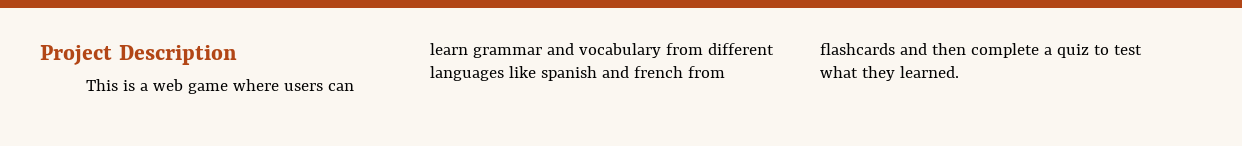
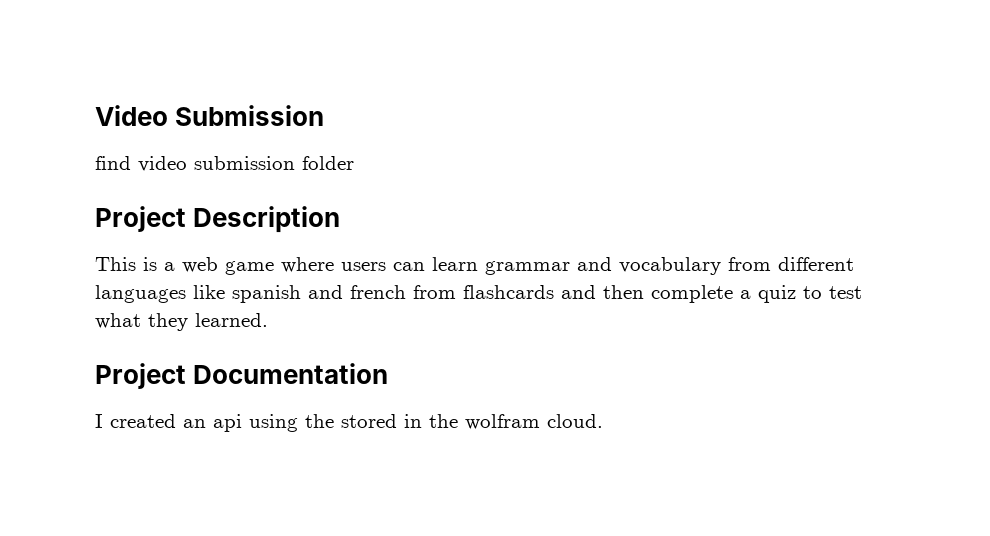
+ Video Submission
+ find video submission folder
+ Project Documentation
+ I created an api using the stored in the wolfram cloud.

